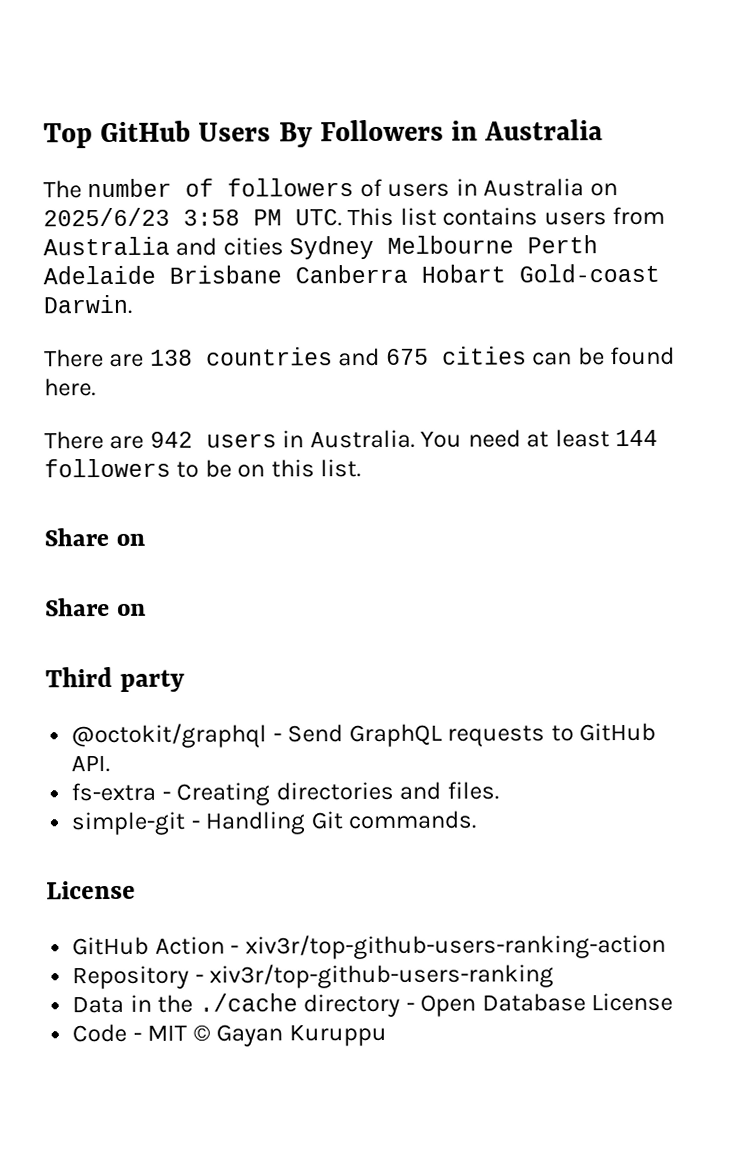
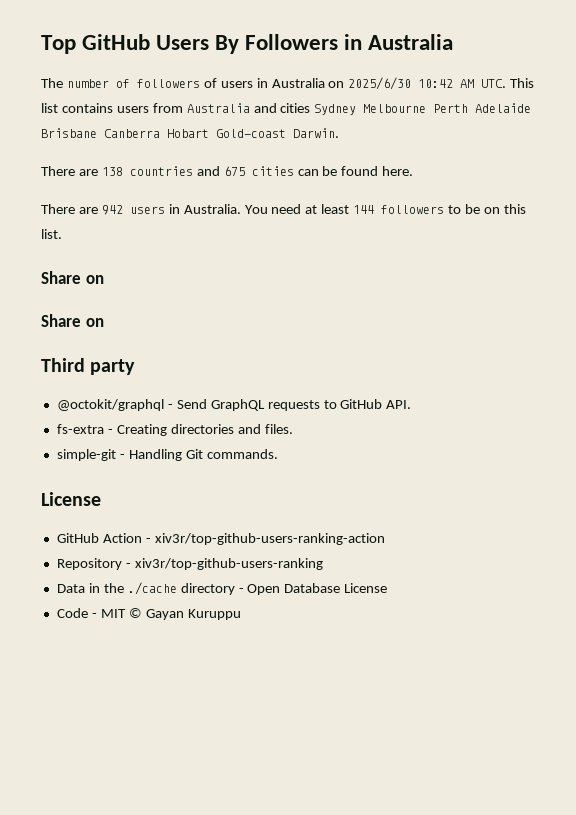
- The number of followers of users in Australia on 2025/6/23 3:58 PM UTC. This list contains users from Australia and cities Sydney Melbourne Perth Adelaide Brisbane Canberra Hobart Gold-coast Darwin.
+ The number of followers of users in Australia on 2025/6/30 10:42 AM UTC. This list contains users from Australia and cities Sydney Melbourne Perth Adelaide Brisbane Canberra Hobart Gold-coast Darwin.

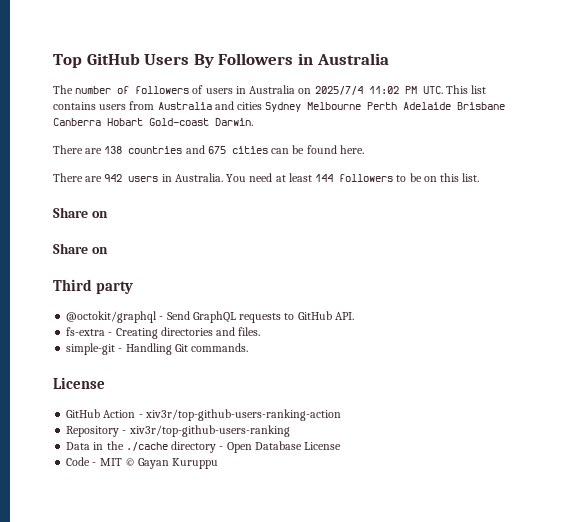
- The number of followers of users in Australia on 2025/6/30 10:42 AM UTC. This list contains users from Australia and cities Sydney Melbourne Perth Adelaide Brisbane Canberra Hobart Gold-coast Darwin.
+ The number of followers of users in Australia on 2025/7/4 11:02 PM UTC. This list contains users from Australia and cities Sydney Melbourne Perth Adelaide Brisbane Canberra Hobart Gold-coast Darwin.

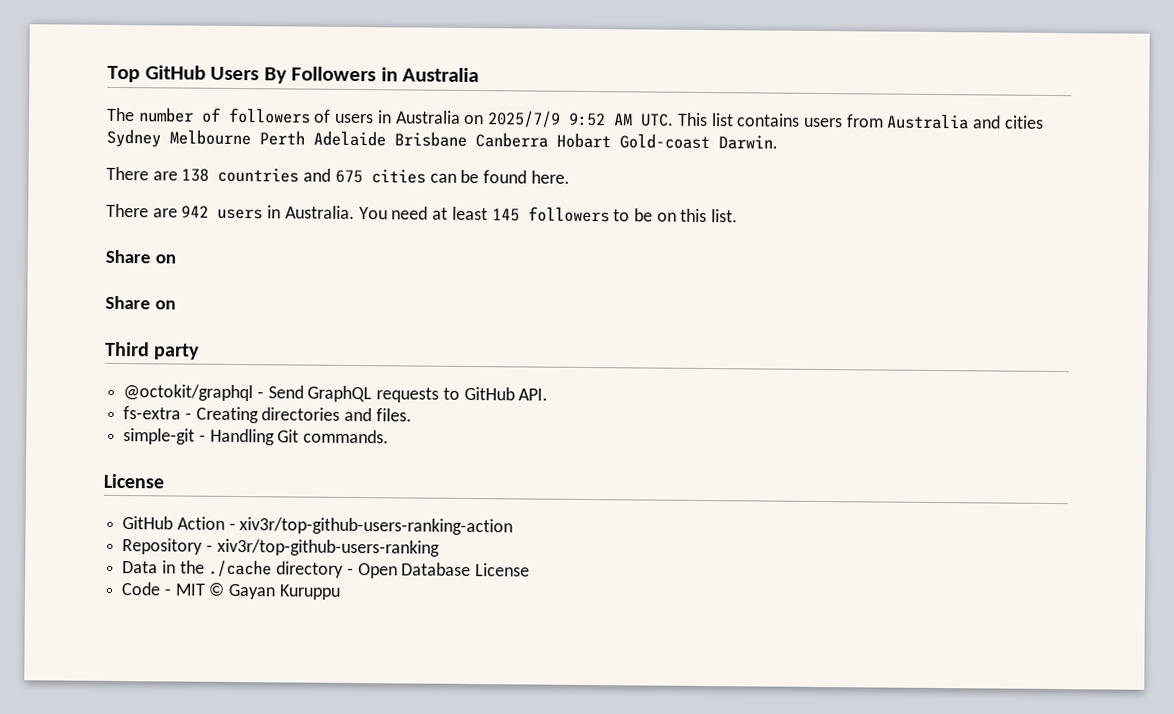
- The number of followers of users in Australia on 2025/7/4 11:02 PM UTC. This list contains users from Australia and cities Sydney Melbourne Perth Adelaide Brisbane Canberra Hobart Gold-coast Darwin.
+ The number of followers of users in Australia on 2025/7/9 9:52 AM UTC. This list contains users from Australia and cities Sydney Melbourne Perth Adelaide Brisbane Canberra Hobart Gold-coast Darwin.
- You need at least 144 followers to be on this list.
+ You need at least 145 followers to be on this list.

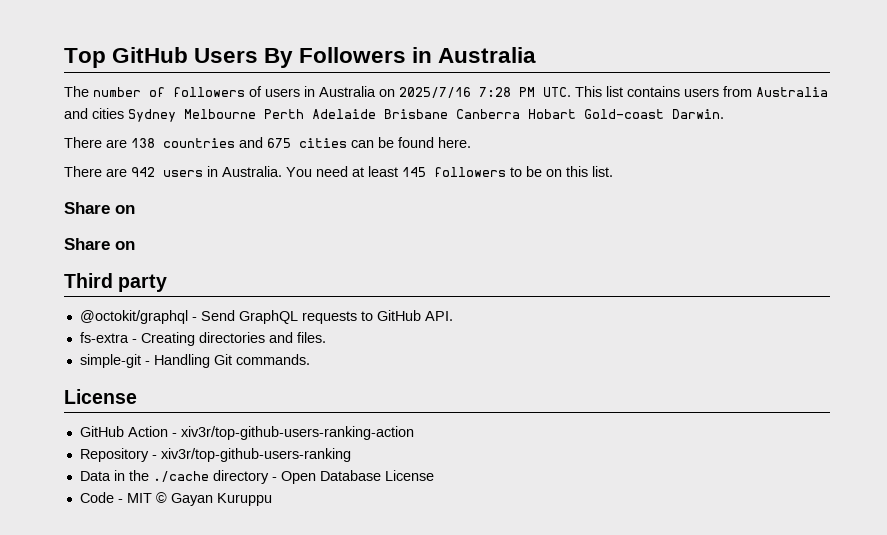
- The number of followers of users in Australia on 2025/7/9 9:52 AM UTC. This list contains users from Australia and cities Sydney Melbourne Perth Adelaide Brisbane Canberra Hobart Gold-coast Darwin.
+ The number of followers of users in Australia on 2025/7/16 7:28 PM UTC. This list contains users from Australia and cities Sydney Melbourne Perth Adelaide Brisbane Canberra Hobart Gold-coast Darwin.

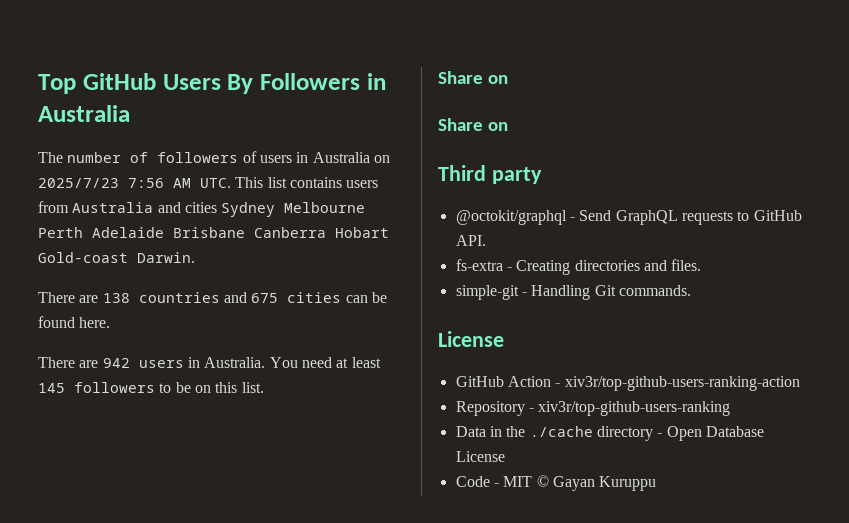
- The number of followers of users in Australia on 2025/7/16 7:28 PM UTC. This list contains users from Australia and cities Sydney Melbourne Perth Adelaide Brisbane Canberra Hobart Gold-coast Darwin.
+ The number of followers of users in Australia on 2025/7/23 7:56 AM UTC. This list contains users from Australia and cities Sydney Melbourne Perth Adelaide Brisbane Canberra Hobart Gold-coast Darwin.

